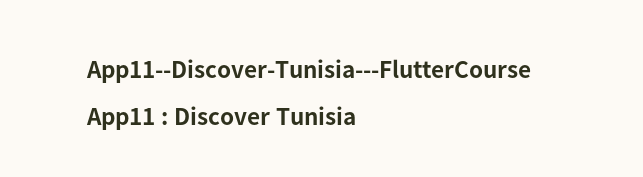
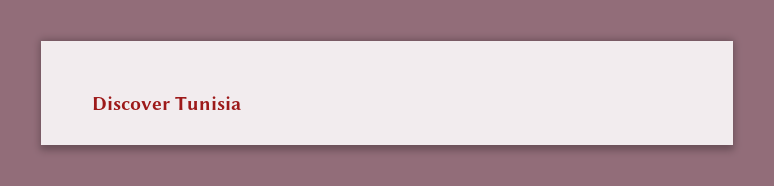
- App11--Discover-Tunisia---FlutterCourse
- App11 : Discover Tunisia
+ Discover Tunisia

